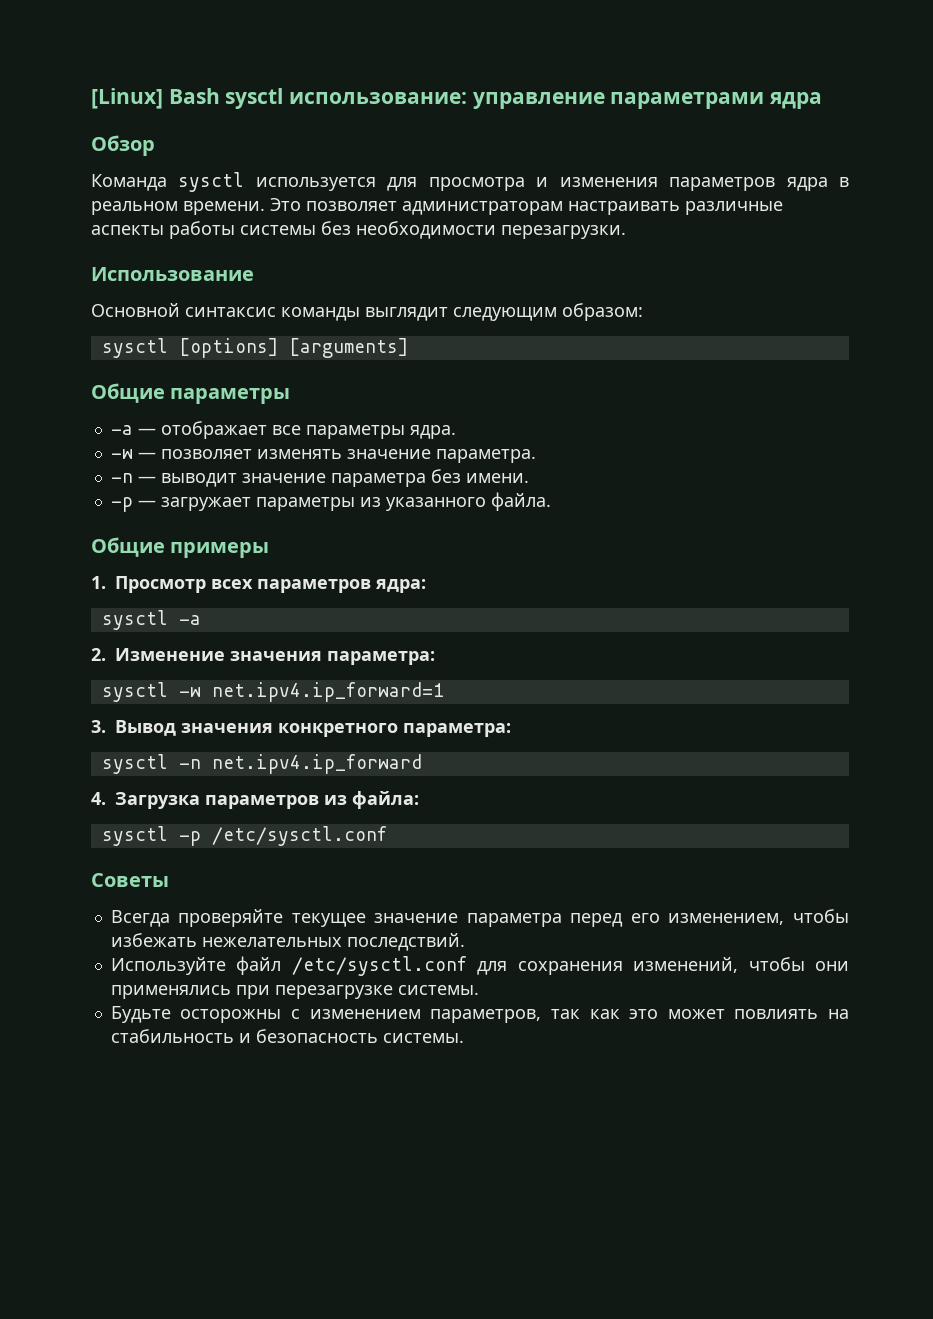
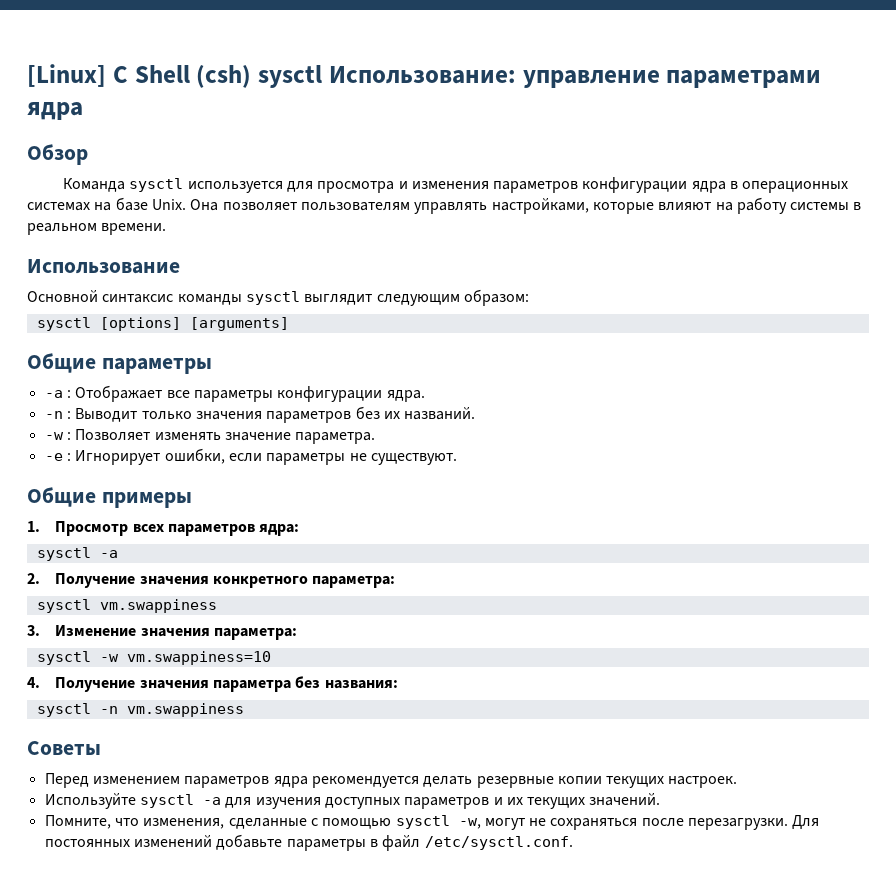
- [Linux] Bash sysctl использование: управление параметрами ядра
+ [Linux] C Shell (csh) sysctl Использование: управление параметрами ядра
- Команда sysctl используется для просмотра и изменения параметров ядра в реальном времени. Это позволяет администраторам настраивать различные аспекты работы системы без необходимости перезагрузки.
+ Команда sysctl используется для просмотра и изменения параметров конфигурации ядра в операционных системах на базе Unix. Она позволяет пользователям управлять настройками, которые влияют на работу системы в реальном времени.
- Основной синтаксис команды выглядит следующим образом:
+ Основной синтаксис команды sysctl выглядит следующим образом:
- -a — отображает все параметры ядра.
+ -a : Отображает все параметры конфигурации ядра.
- -w — позволяет изменять значение параметра.
+ -n : Выводит только значения параметров без их названий.
+ -w : Позволяет изменять значение параметра.
- -n — выводит значение параметра без имени.
- -p — загружает параметры из указанного файла.
+ -e : Игнорирует ошибки, если параметры не существуют.
- 2. Изменение значения параметра:
+ 2. Получение значения конкретного параметра:
+ sysctl vm.swappiness
+ 3. Изменение значения параметра:
- sysctl -w net.ipv4.ip_forward=1
- 3. Вывод значения конкретного параметра:
- sysctl -n net.ipv4.ip_forward
- 4. Загрузка параметров из файла:
- sysctl -p /etc/sysctl.conf
+ sysctl -w vm.swappiness=10
+ 4. Получение значения параметра без названия:
+ sysctl -n vm.swappiness
  Советы
- Всегда проверяйте текущее значение параметра перед его изменением, чтобы избежать нежелательных последствий.
- Используйте файл /etc/sysctl.conf для сохранения изменений, чтобы они применялись при перезагрузке системы.
- Будьте осторожны с изменением параметров, так как это может повлиять на стабильность и безопасность системы.
+ Перед изменением параметров ядра рекомендуется делать резервные копии текущих настроек.
+ Используйте sysctl -a для изучения доступных параметров и их текущих значений.
+ Помните, что изменения, сделанные с помощью sysctl -w, могут не сохраняться после перезагрузки. Для постоянных изменений добавьте параметры в файл /etc/sysctl.conf.

